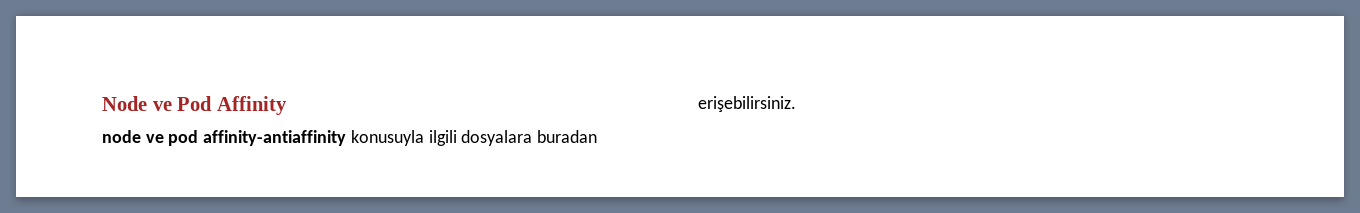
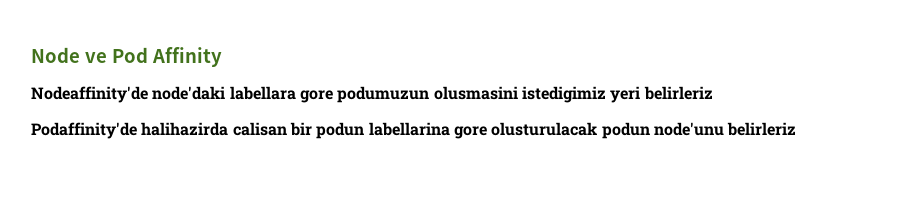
- node ve pod affinity-antiaffinity konusuyla ilgili dosyalara buradan erişebilirsiniz.
+ Nodeaffinity'de node'daki labellara gore podumuzun olusmasini istedigimiz yeri belirleriz
+ Podaffinity'de halihazirda calisan bir podun labellarina gore olusturulacak podun node'unu belirleriz

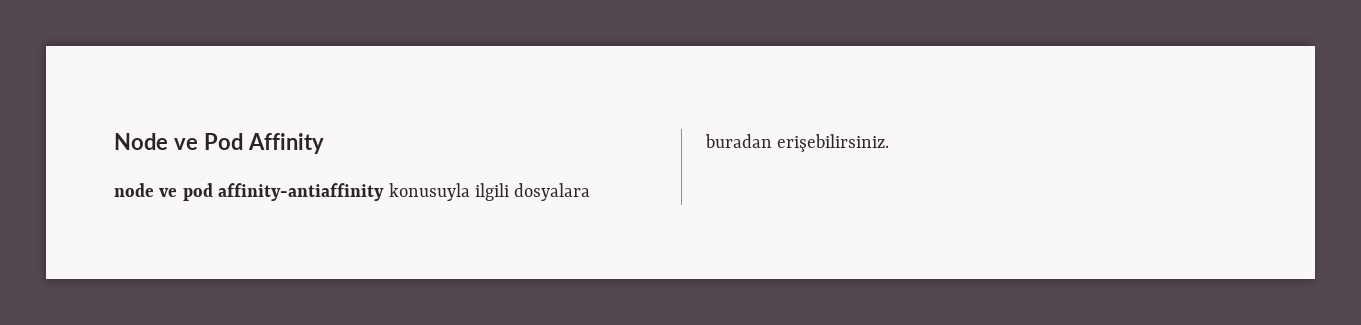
- Nodeaffinity'de node'daki labellara gore podumuzun olusmasini istedigimiz yeri belirleriz
- Podaffinity'de halihazirda calisan bir podun labellarina gore olusturulacak podun node'unu belirleriz
+ node ve pod affinity-antiaffinity konusuyla ilgili dosyalara buradan erişebilirsiniz.

